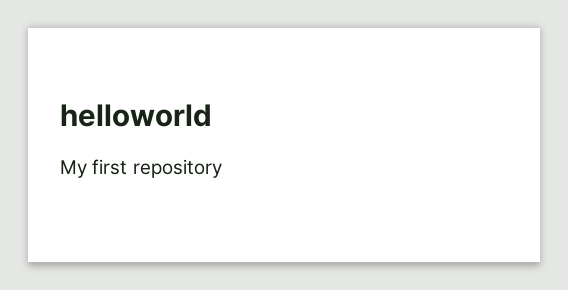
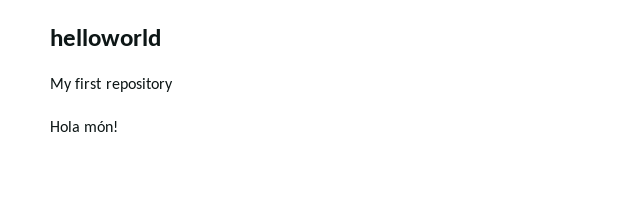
+ Hola món!

